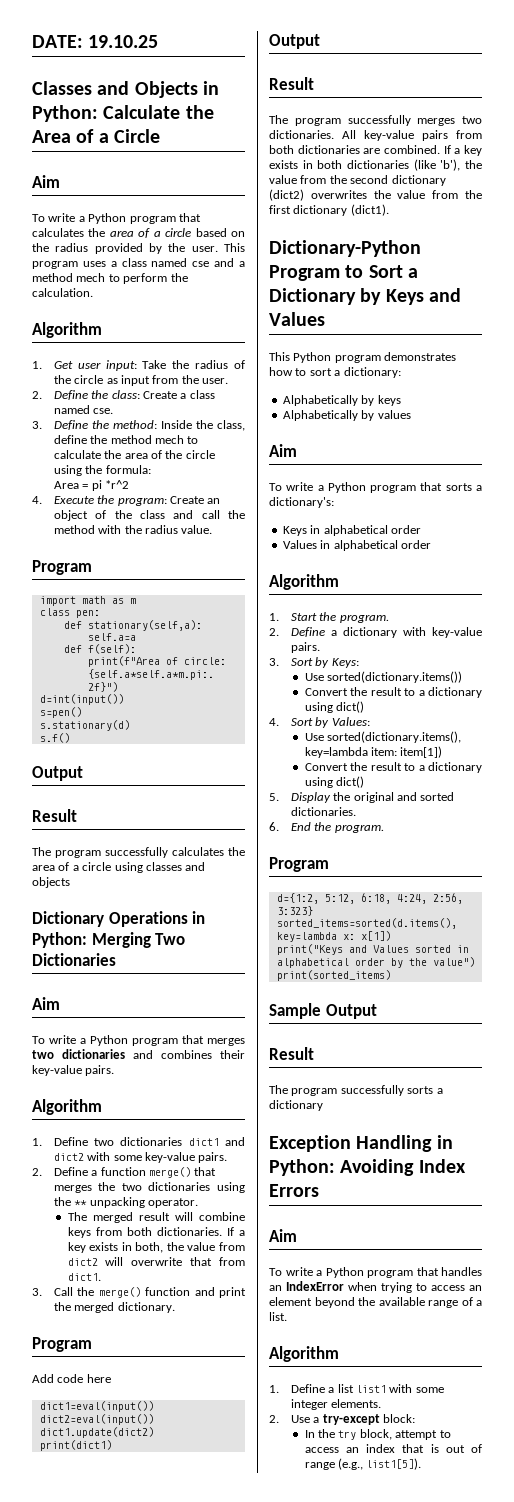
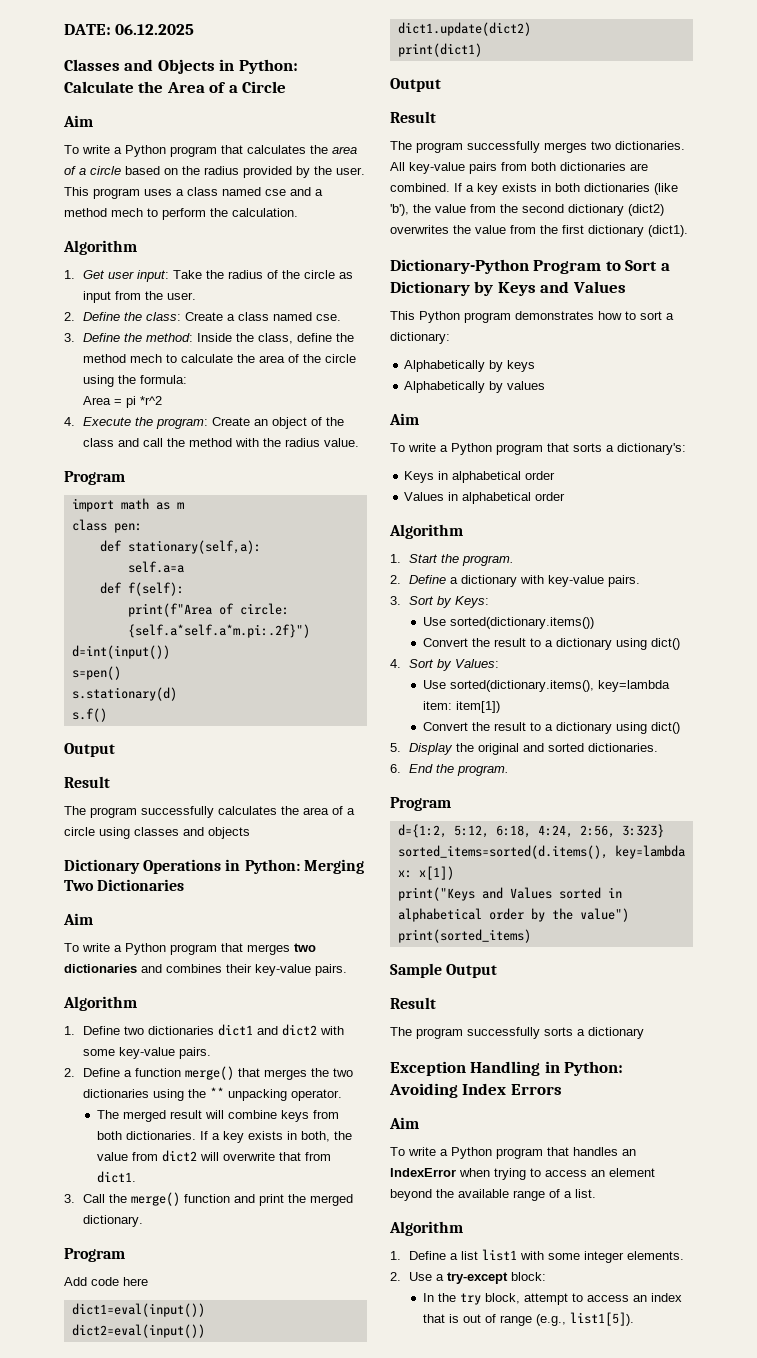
- DATE: 19.10.25
+ DATE: 06.12.2025

